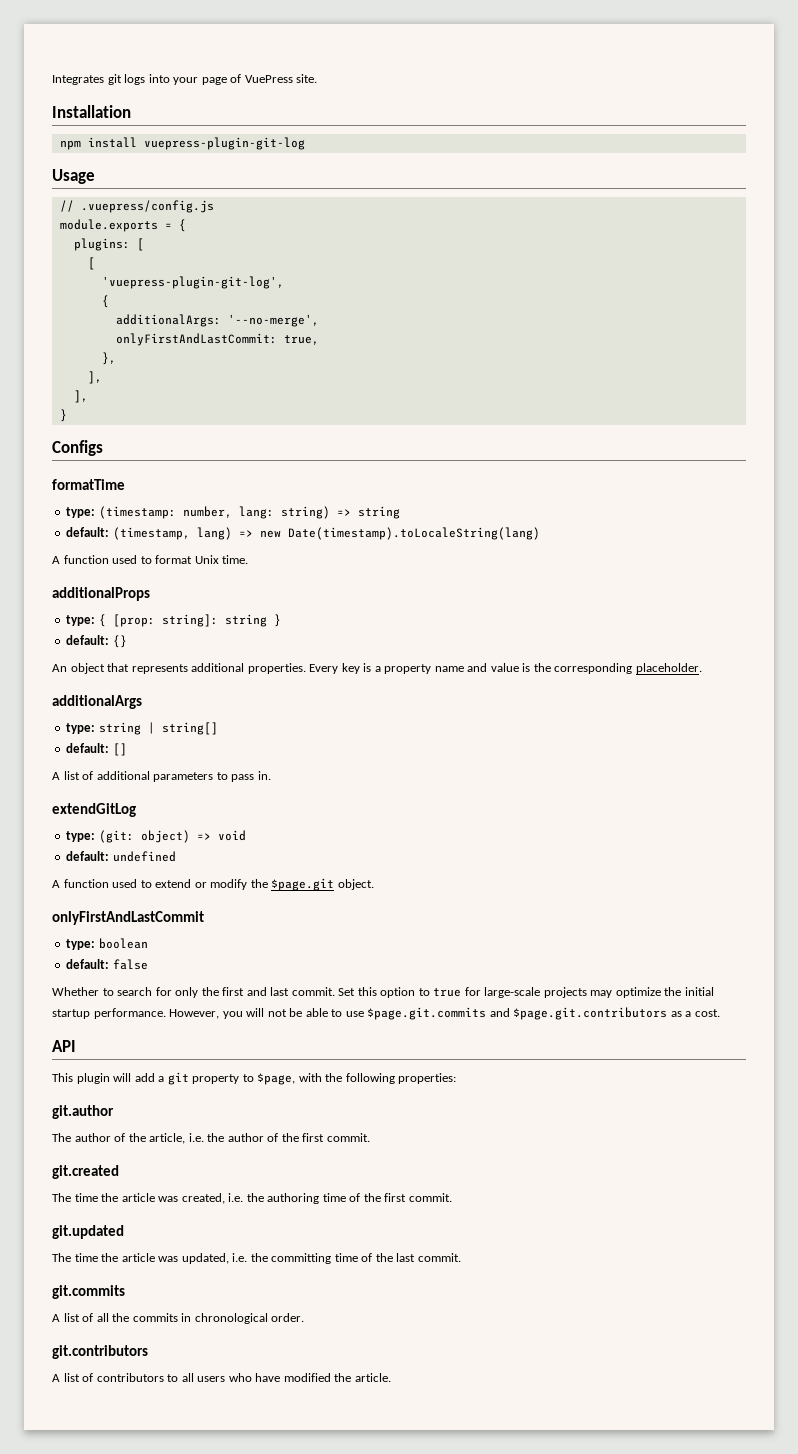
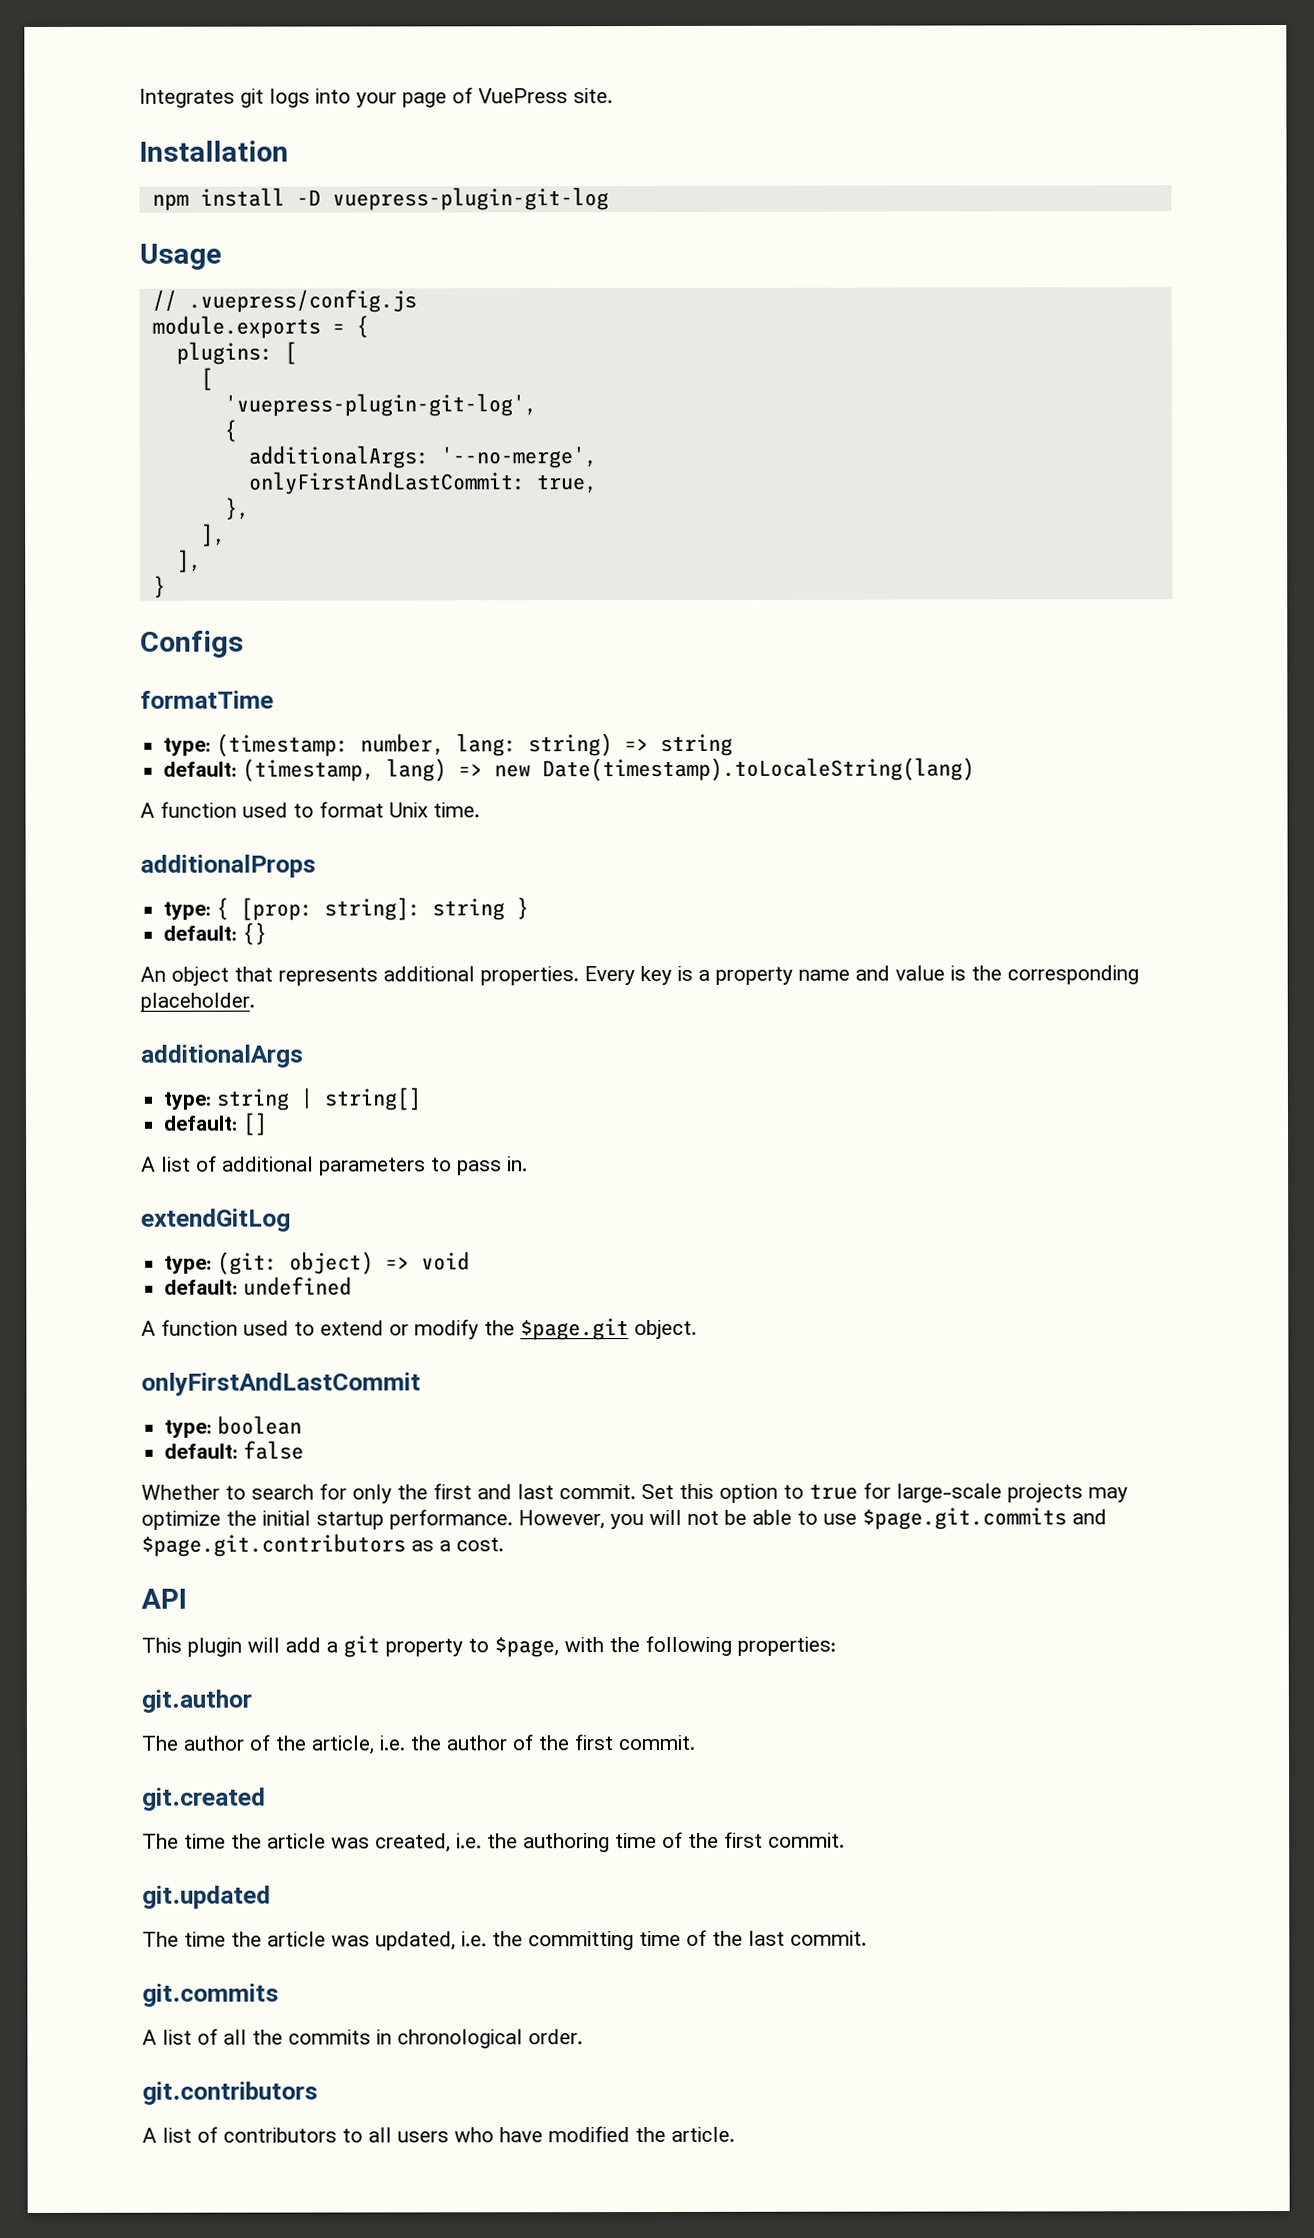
- npm install vuepress-plugin-git-log
+ npm install -D vuepress-plugin-git-log

